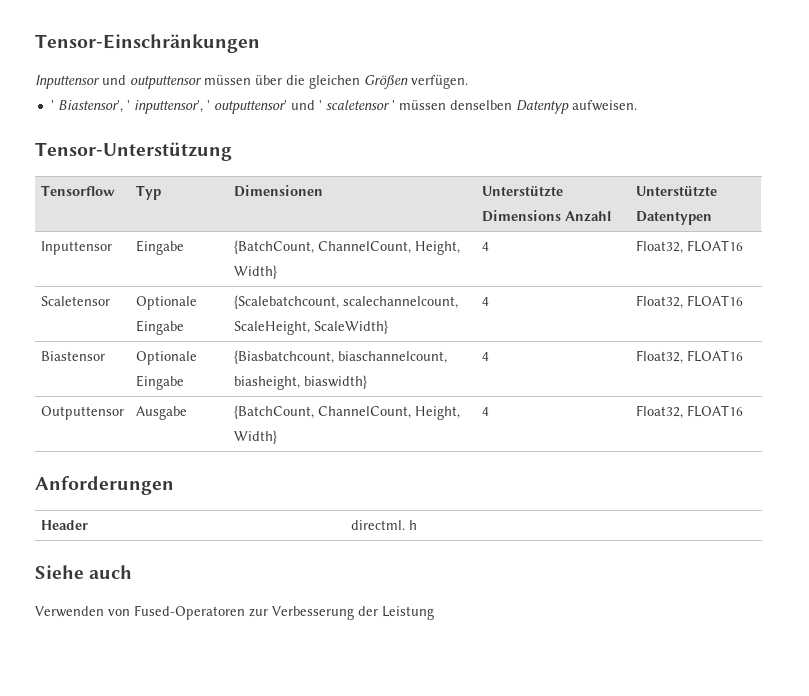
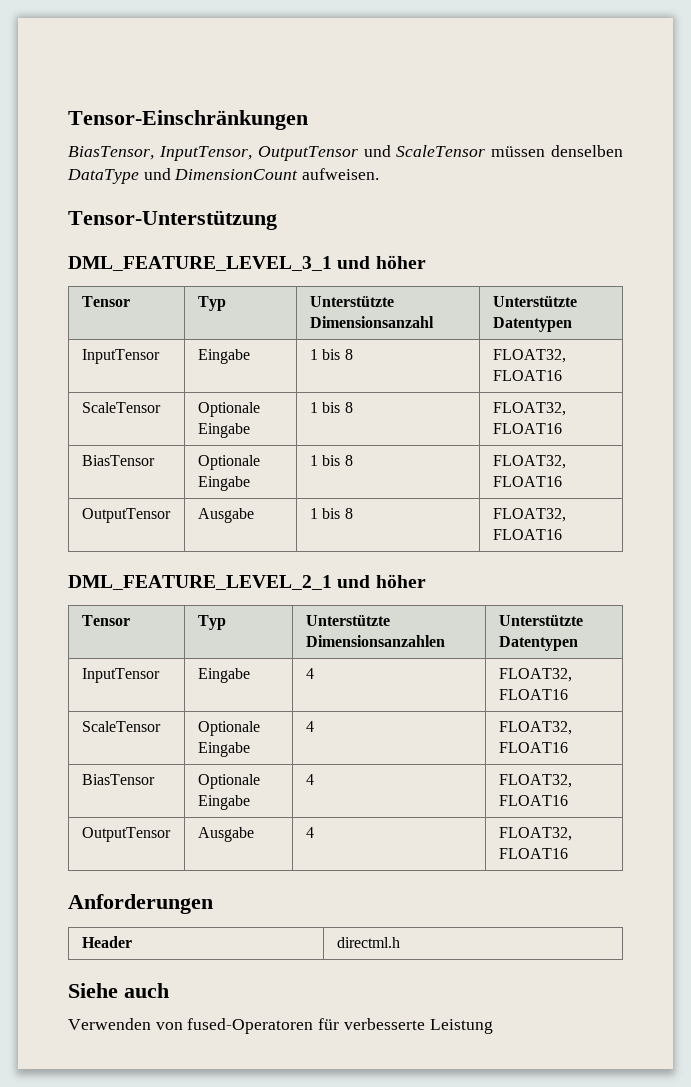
- Inputtensor und outputtensor müssen über die gleichen Größen verfügen.
- ' Biastensor', ' inputtensor', ' outputtensor' und ' scaletensor ' müssen denselben Datentyp aufweisen.
+ BiasTensor, InputTensor, OutputTensor und ScaleTensor müssen denselben DataType und DimensionCount aufweisen.
  Tensor-Unterstützung
- Tensorflow | Typ | Dimensionen | Unterstützte Dimensions Anzahl | Unterstützte Datentypen
- Inputtensor | Eingabe | {BatchCount, ChannelCount, Height, Width} | 4 | Float32, FLOAT16
- Scaletensor | Optionale Eingabe | {Scalebatchcount, scalechannelcount, ScaleHeight, ScaleWidth} | 4 | Float32, FLOAT16
- Biastensor | Optionale Eingabe | {Biasbatchcount, biaschannelcount, biasheight, biaswidth} | 4 | Float32, FLOAT16
- Outputtensor | Ausgabe | {BatchCount, ChannelCount, Height, Width} | 4 | Float32, FLOAT16
+ DML_FEATURE_LEVEL_3_1 und höher
+ Tensor | Typ | Unterstützte Dimensionsanzahl | Unterstützte Datentypen
+ InputTensor | Eingabe | 1 bis 8 | FLOAT32, FLOAT16
+ ScaleTensor | Optionale Eingabe | 1 bis 8 | FLOAT32, FLOAT16
+ BiasTensor | Optionale Eingabe | 1 bis 8 | FLOAT32, FLOAT16
+ OutputTensor | Ausgabe | 1 bis 8 | FLOAT32, FLOAT16
+ DML_FEATURE_LEVEL_2_1 und höher
+ Tensor | Typ | Unterstützte Dimensionsanzahlen | Unterstützte Datentypen
+ InputTensor | Eingabe | 4 | FLOAT32, FLOAT16
+ ScaleTensor | Optionale Eingabe | 4 | FLOAT32, FLOAT16
+ BiasTensor | Optionale Eingabe | 4 | FLOAT32, FLOAT16
+ OutputTensor | Ausgabe | 4 | FLOAT32, FLOAT16
- Header | directml. h
+ Header | directml.h
- Verwenden von Fused-Operatoren zur Verbesserung der Leistung
+ Verwenden von fused-Operatoren für verbesserte Leistung

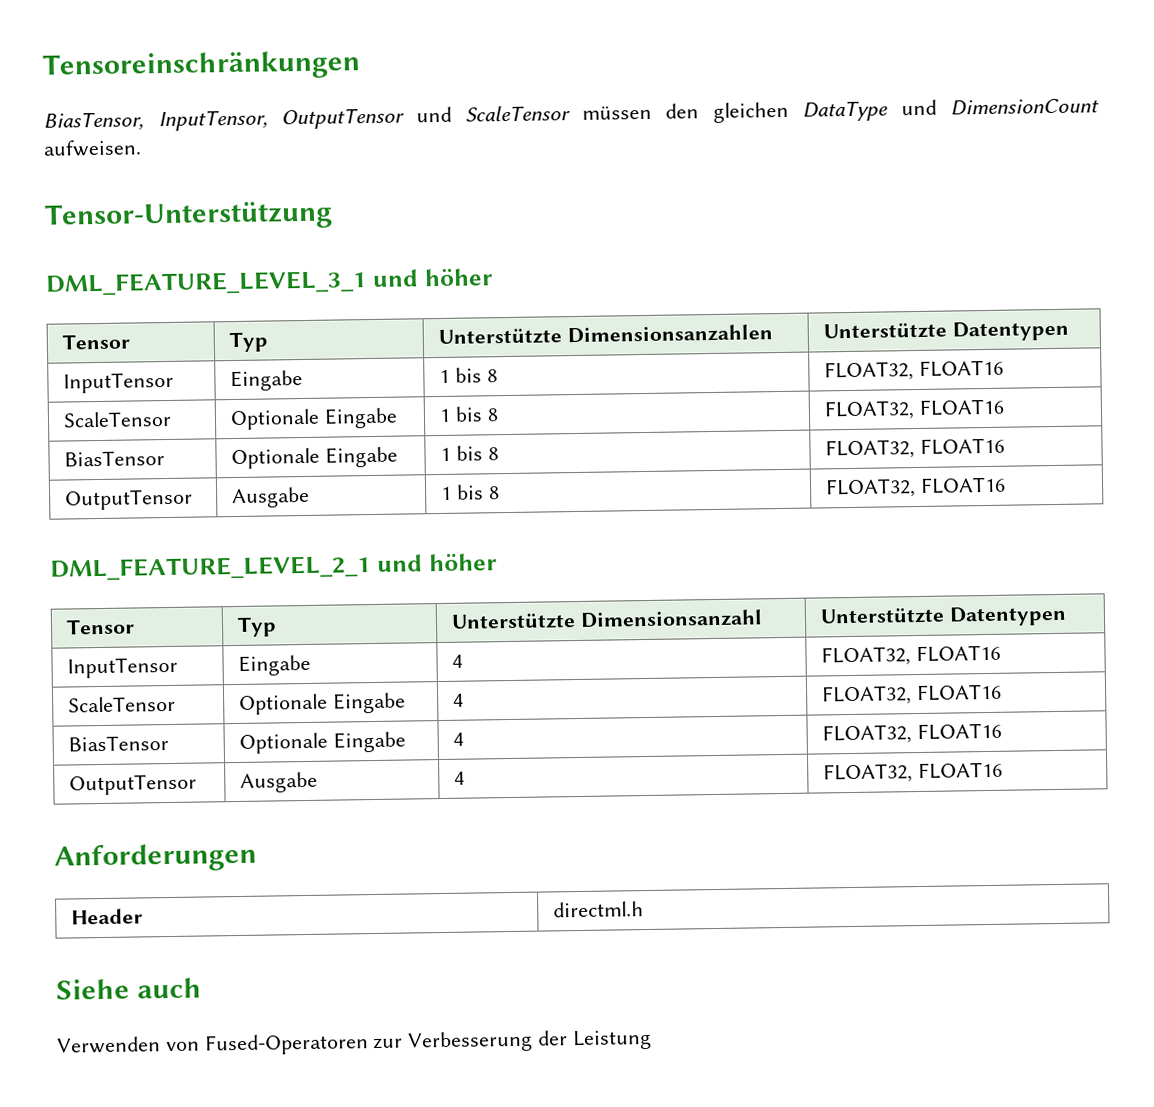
- Tensor-Einschränkungen
+ Tensoreinschränkungen
- BiasTensor, InputTensor, OutputTensor und ScaleTensor müssen denselben DataType und DimensionCount aufweisen.
+ BiasTensor, InputTensor, OutputTensor und ScaleTensor müssen den gleichen DataType und DimensionCount aufweisen.
- Tensor | Typ | Unterstützte Dimensionsanzahl | Unterstützte Datentypen
+ Tensor | Typ | Unterstützte Dimensionsanzahlen | Unterstützte Datentypen
- Tensor | Typ | Unterstützte Dimensionsanzahlen | Unterstützte Datentypen
+ Tensor | Typ | Unterstützte Dimensionsanzahl | Unterstützte Datentypen
- Verwenden von fused-Operatoren für verbesserte Leistung
+ Verwenden von Fused-Operatoren zur Verbesserung der Leistung

